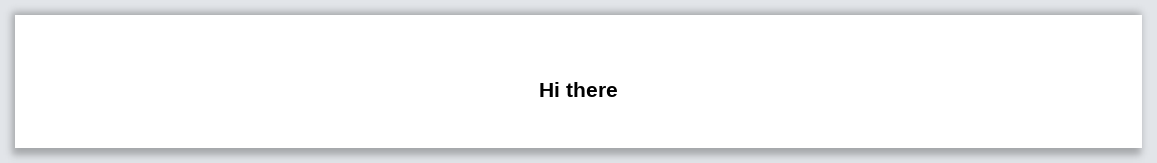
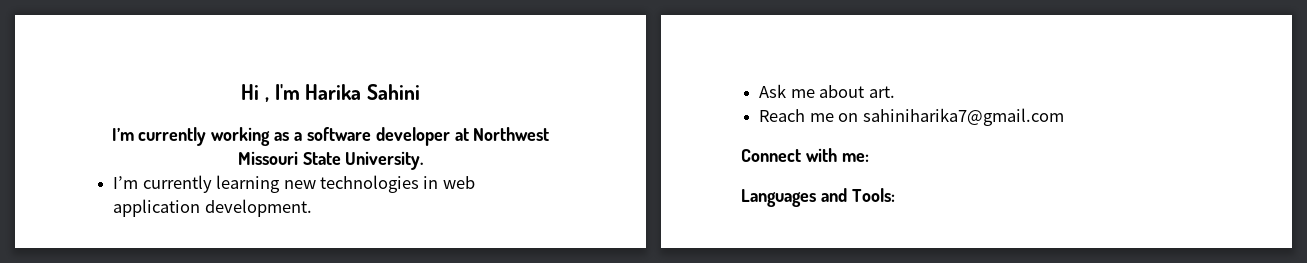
- Hi there
+ Hi , I'm Harika Sahini
+ I’m currently working as a software developer at Northwest Missouri State University.
+ I’m currently learning new technologies in web application development.
+ Ask me about art.
+ Reach me on sahiniharika7@gmail.com
+ Connect with me:
+ Languages and Tools:

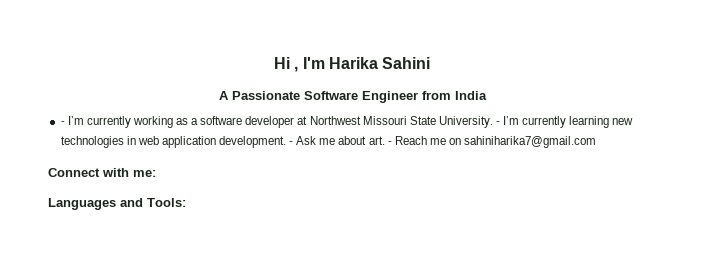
- I’m currently working as a software developer at Northwest Missouri State University.
- I’m currently learning new technologies in web application development.
- Ask me about art.
- Reach me on sahiniharika7@gmail.com
+ A Passionate Software Engineer from India
+ - I’m currently working as a software developer at Northwest Missouri State University. - I’m currently learning new technologies in web application development. - Ask me about art. - Reach me on sahiniharika7@gmail.com

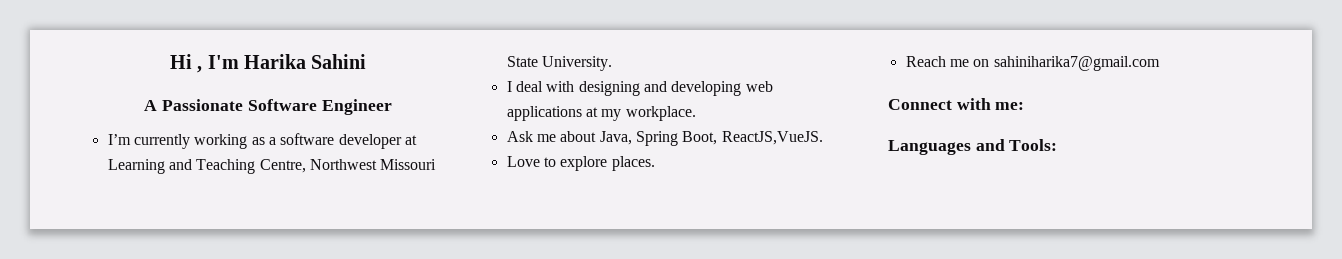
- A Passionate Software Engineer from India
- - I’m currently working as a software developer at Northwest Missouri State University. - I’m currently learning new technologies in web application development. - Ask me about art. - Reach me on sahiniharika7@gmail.com
+ A Passionate Software Engineer
+ I’m currently working as a software developer at Learning and Teaching Centre, Northwest Missouri State University.
+ I deal with designing and developing web applications at my workplace.
+ Ask me about Java, Spring Boot, ReactJS,VueJS.
+ Love to explore places.
+ Reach me on sahiniharika7@gmail.com

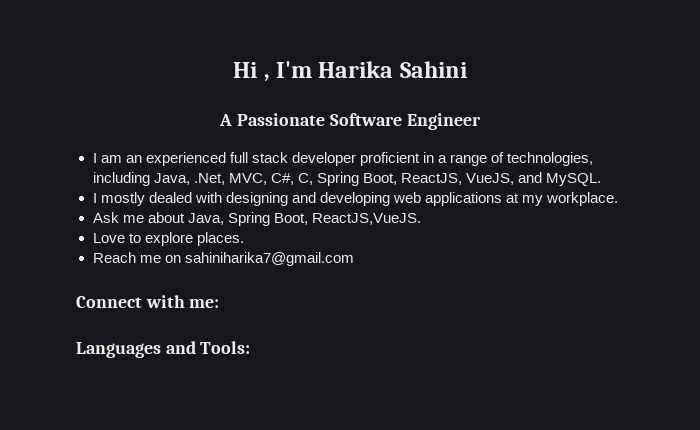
- I’m currently working as a software developer at Learning and Teaching Centre, Northwest Missouri State University.
- I deal with designing and developing web applications at my workplace.
+ I am an experienced full stack developer proficient in a range of technologies, including Java, .Net, MVC, C#, C, Spring Boot, ReactJS, VueJS, and MySQL.
+ I mostly dealed with designing and developing web applications at my workplace.

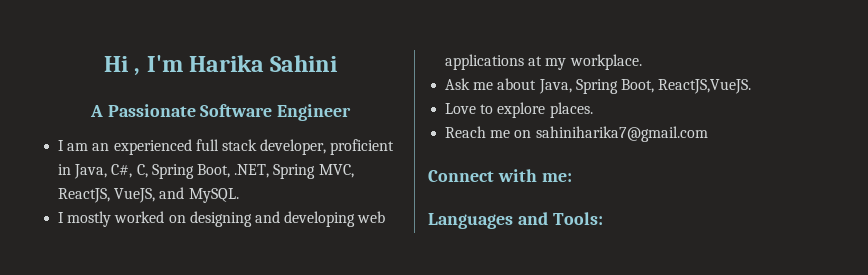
- I am an experienced full stack developer proficient in a range of technologies, including Java, .Net, MVC, C#, C, Spring Boot, ReactJS, VueJS, and MySQL.
+ I am an experienced full stack developer, proficient in Java, C#, C, Spring Boot, .NET, Spring MVC, ReactJS, VueJS, and MySQL.
- I mostly dealed with designing and developing web applications at my workplace.
+ I mostly worked on designing and developing web applications at my workplace.

